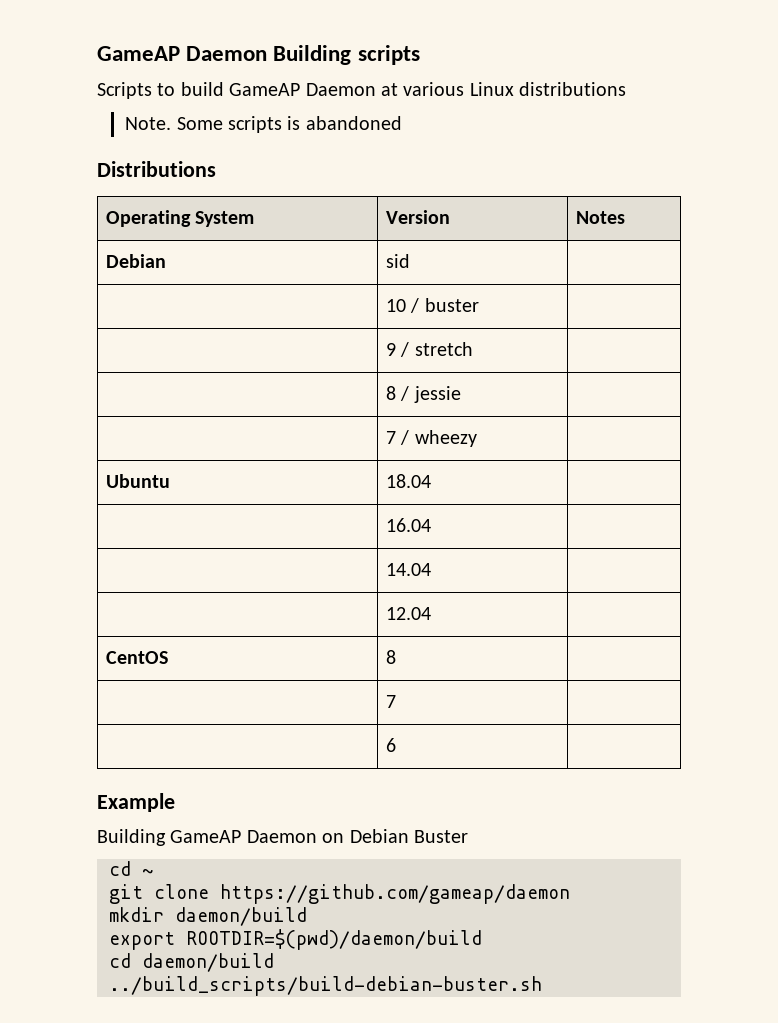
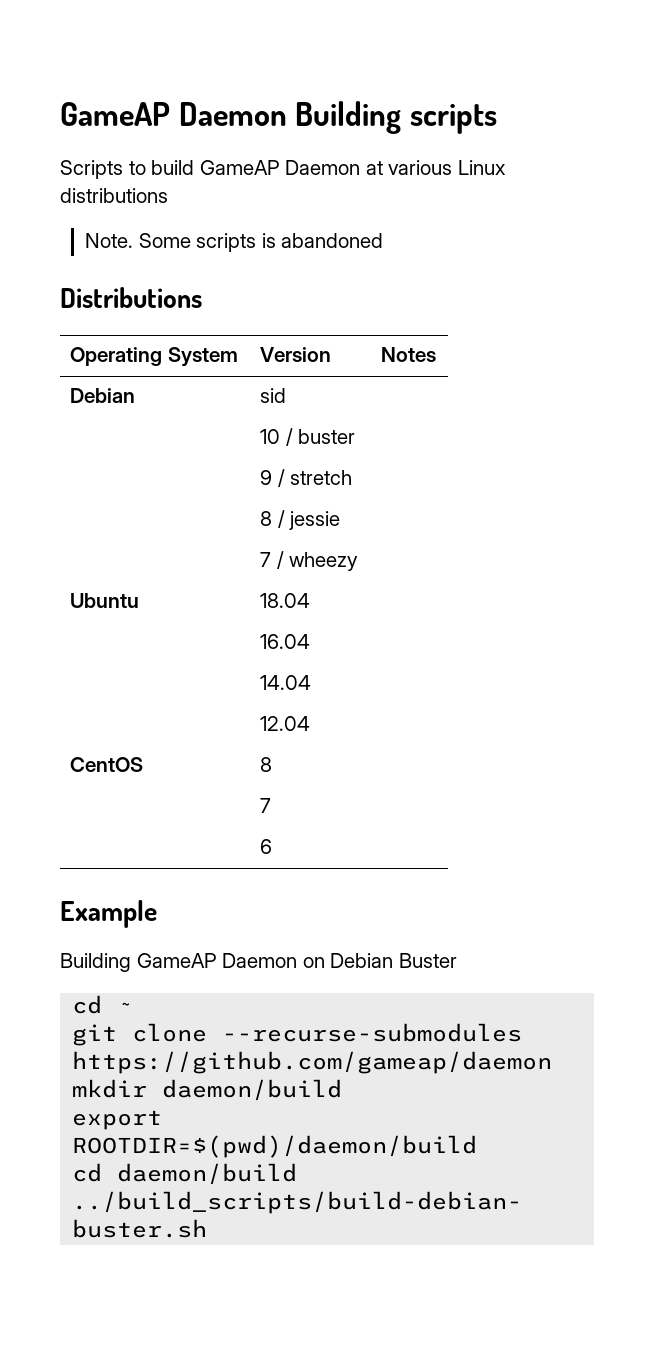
- git clone https://github.com/gameap/daemon
+ git clone --recurse-submodules https://github.com/gameap/daemon

